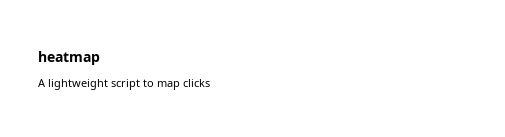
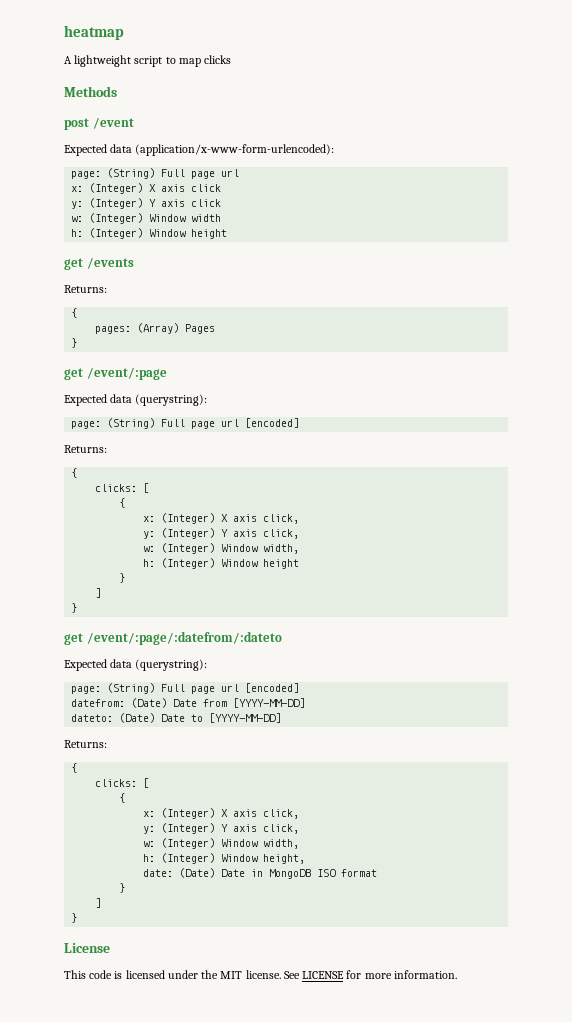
+ Methods
+ post /event
+ Expected data (application/x-www-form-urlencoded):
+ page: (String) Full page url
+ x: (Integer) X axis click
+ y: (Integer) Y axis click
+ w: (Integer) Window width
+ h: (Integer) Window height
+ get /events
+ Returns:
+ {
+ pages: (Array) Pages
+ }
+ get /event/:page
+ Expected data (querystring):
+ page: (String) Full page url [encoded]
+ Returns:
+ {
+ clicks: [
+ {
+ x: (Integer) X axis click,
+ y: (Integer) Y axis click,
+ w: (Integer) Window width,
+ h: (Integer) Window height
+ }
+ ]
+ }
+ get /event/:page/:datefrom/:dateto
+ Expected data (querystring):
+ page: (String) Full page url [encoded]
+ datefrom: (Date) Date from [YYYY-MM-DD]
+ dateto: (Date) Date to [YYYY-MM-DD]
+ Returns:
+ {
+ clicks: [
+ {
+ x: (Integer) X axis click,
+ y: (Integer) Y axis click,
+ w: (Integer) Window width,
+ h: (Integer) Window height,
+ date: (Date) Date in MongoDB ISO format
+ }
+ ]
+ }
+ License
+ This code is licensed under the MIT license. See LICENSE for more information.

